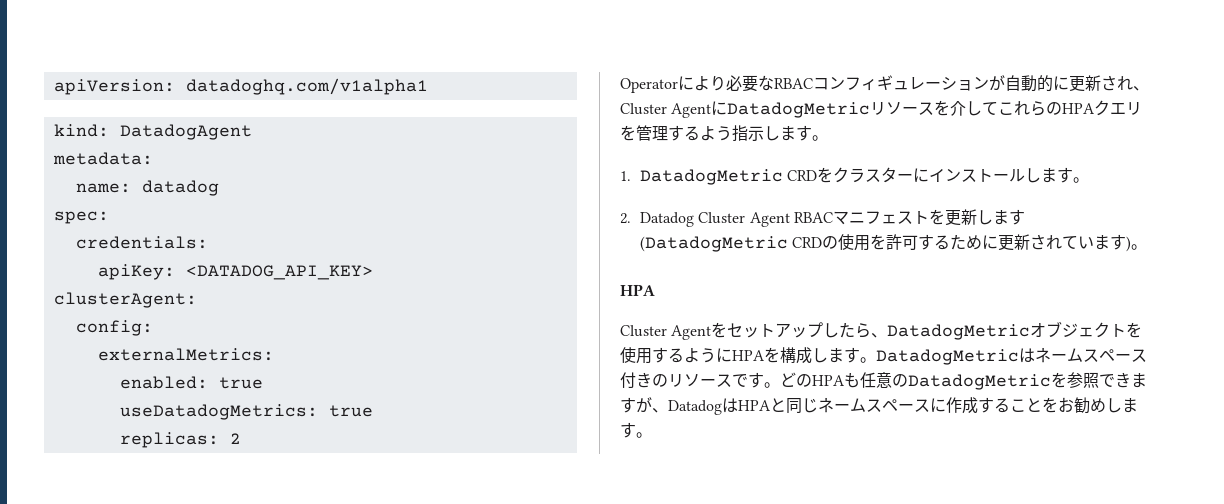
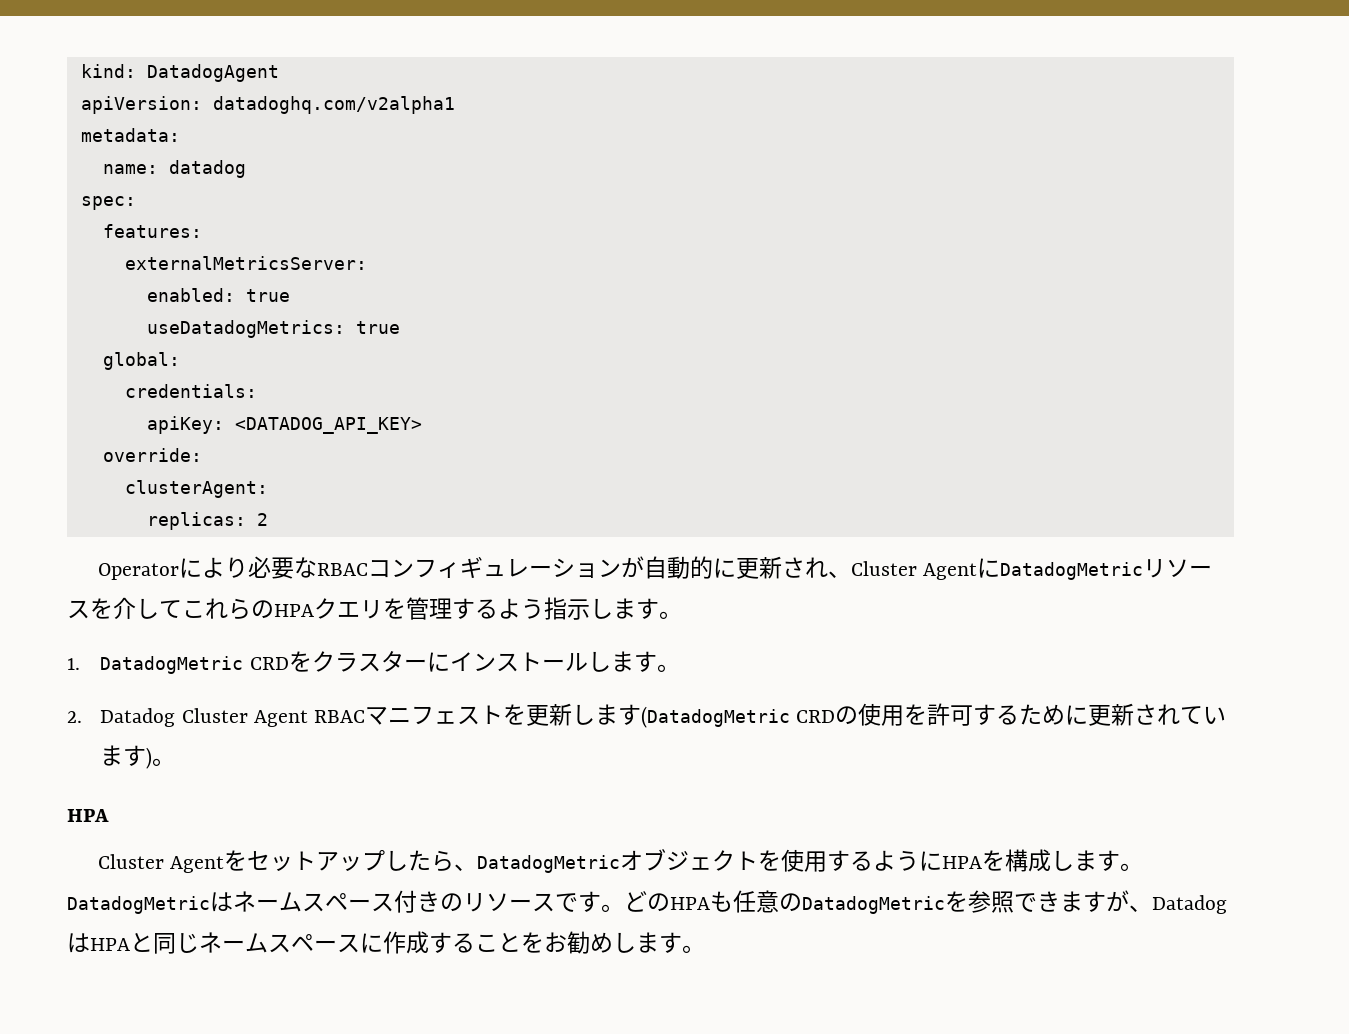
- apiVersion: datadoghq.com/v1alpha1
+ apiVersion: datadoghq.com/v2alpha1
+ features:
+ externalMetricsServer:
+ enabled: true
+ useDatadogMetrics: true
+ global:
  credentials:
  apiKey: <DATADOG_API_KEY>
+ override:
  clusterAgent:
- config:
- externalMetrics:
- enabled: true
- useDatadogMetrics: true

